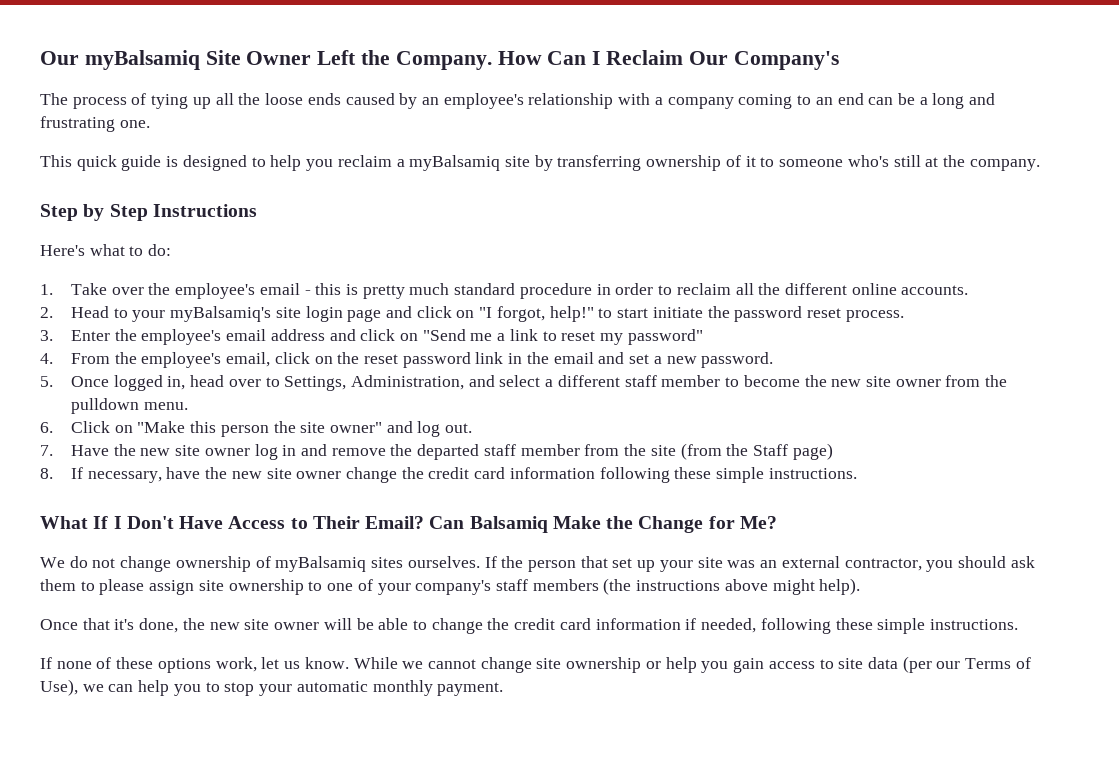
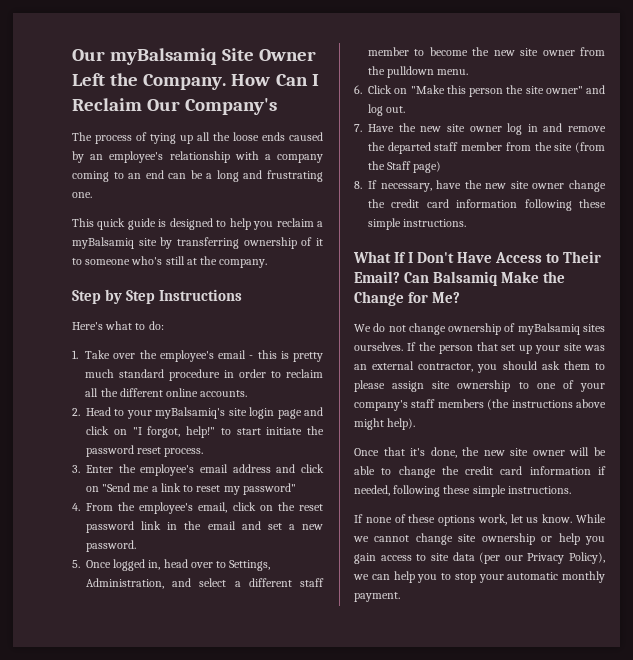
- While we cannot change site ownership or help you gain access to site data (per our Terms of Use), we can help you to stop your automatic monthly payment.
+ While we cannot change site ownership or help you gain access to site data (per our Privacy Policy), we can help you to stop your automatic monthly payment.

